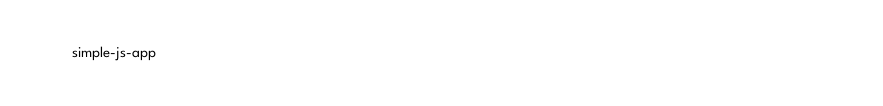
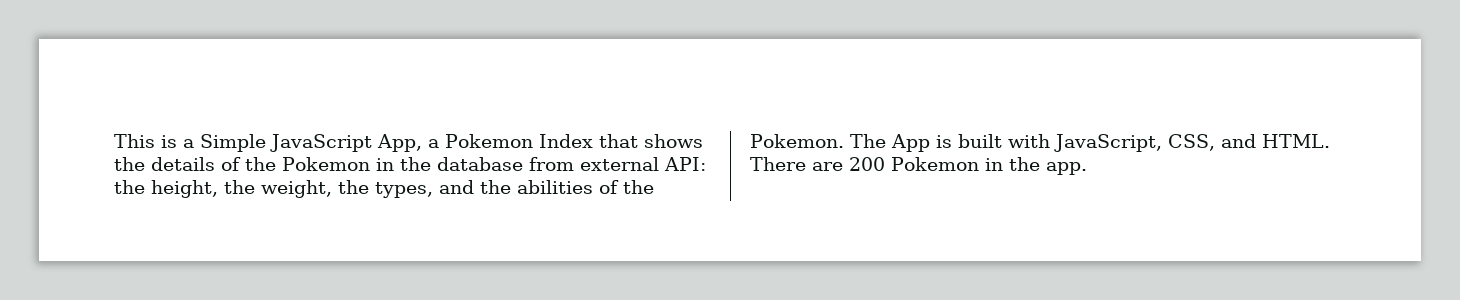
- simple-js-app
+ This is a Simple JavaScript App, a Pokemon Index that shows the details of the Pokemon in the database from external API: the height, the weight, the types, and the abilities of the Pokemon. The App is built with JavaScript, CSS, and HTML. There are 200 Pokemon in the app.

